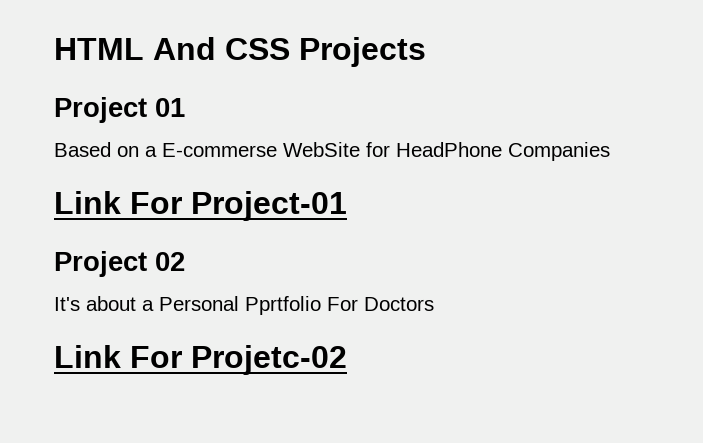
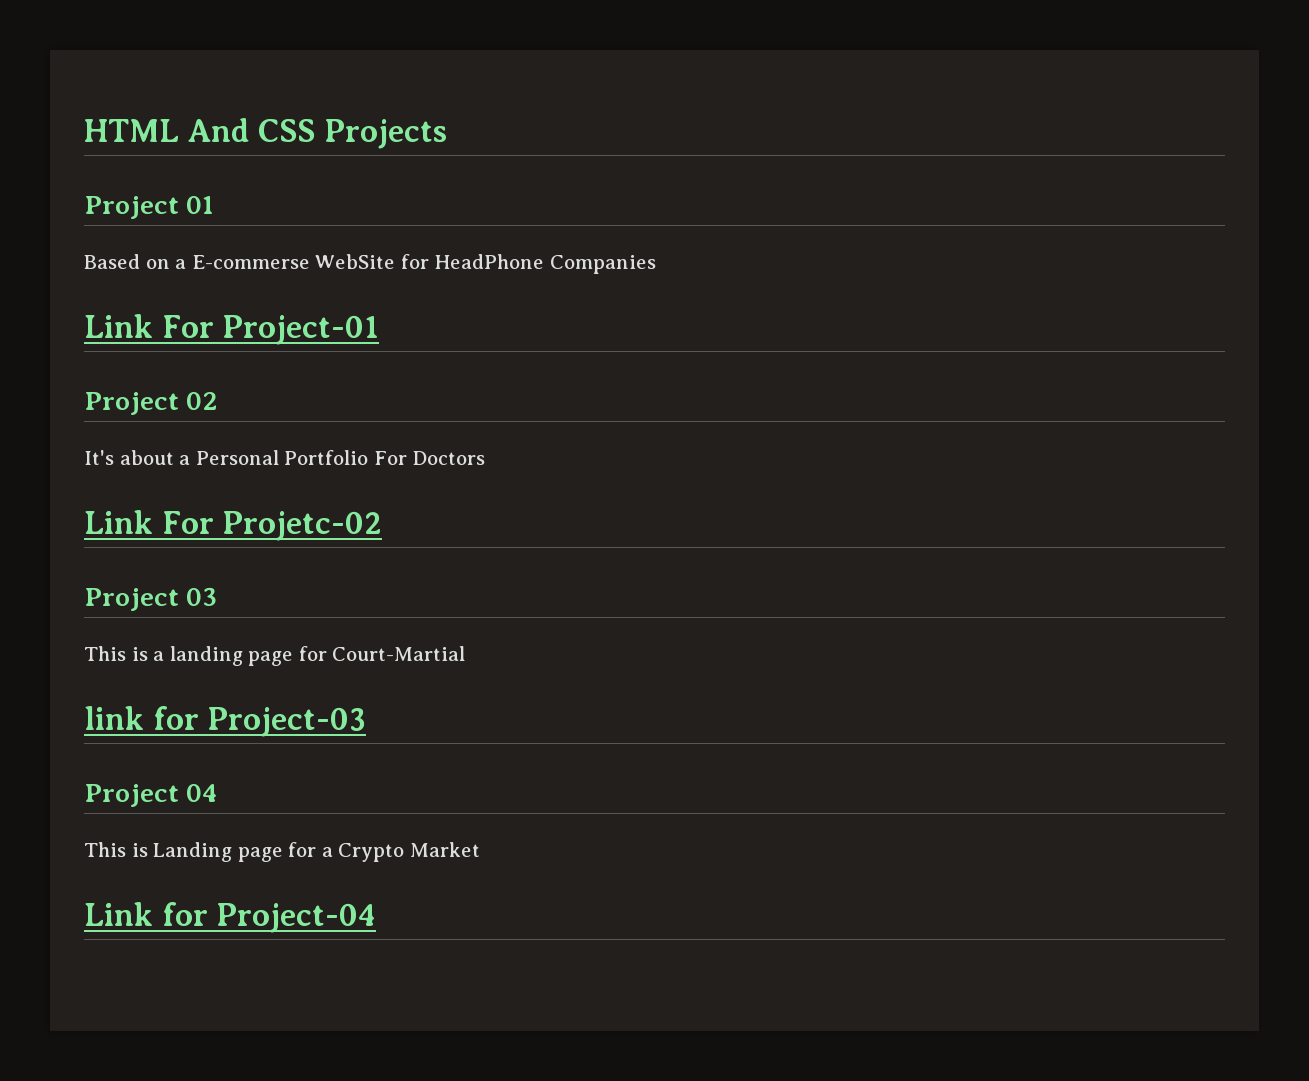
- It's about a Personal Pprtfolio For Doctors
+ It's about a Personal Portfolio For Doctors
+ Project 03
+ This is a landing page for Court-Martial
+ link for Project-03
+ Project 04
+ This is Landing page for a Crypto Market
+ Link for Project-04

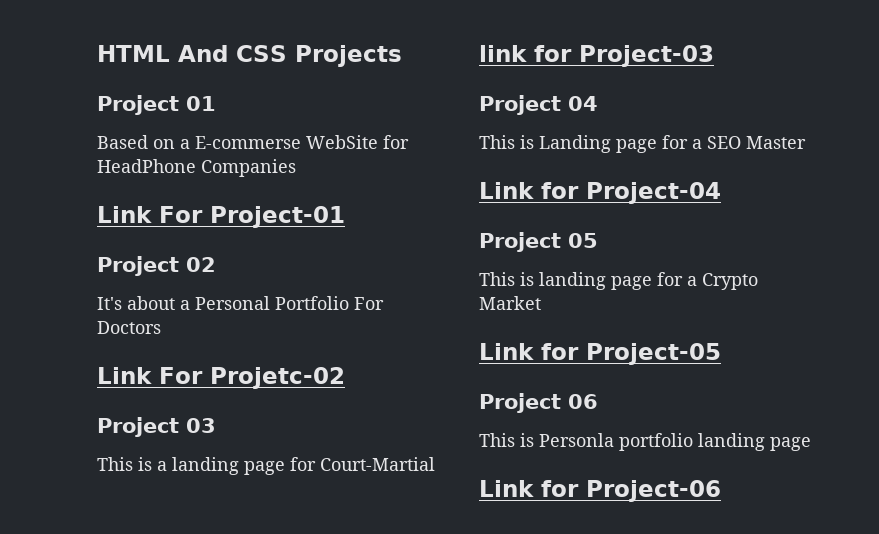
- This is Landing page for a Crypto Market
+ This is Landing page for a SEO Master
  Link for Project-04
+ Project 05
+ This is landing page for a Crypto Market
+ Link for Project-05
+ Project 06
+ This is Personla portfolio landing page
+ Link for Project-06

